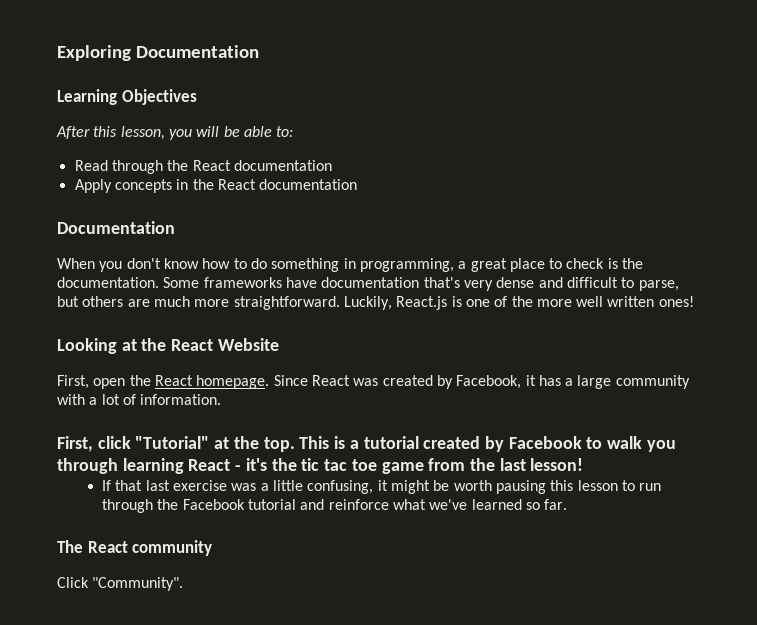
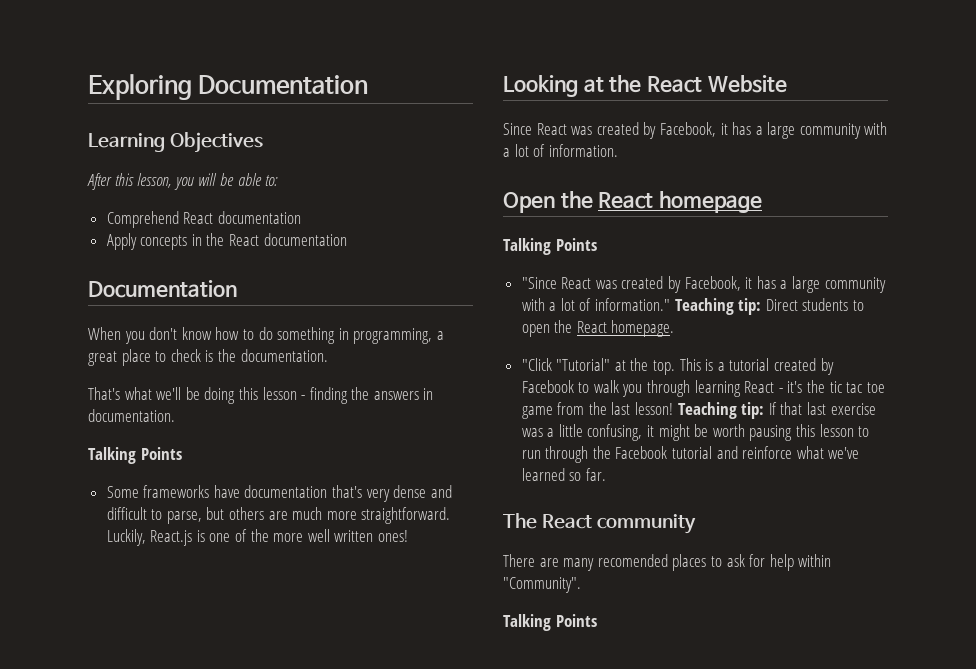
- Read through the React documentation
+ Comprehend React documentation
- When you don't know how to do something in programming, a great place to check is the documentation. Some frameworks have documentation that's very dense and difficult to parse, but others are much more straightforward.
+ When you don't know how to do something in programming, a great place to check is the documentation.
+ That's what we'll be doing this lesson - finding the answers in documentation.
+ Talking Points
+ Some frameworks have documentation that's very dense and difficult to parse, but others are much more straightforward.
- First, open the React homepage.
- First, click "Tutorial" at the top.
+ Open the React homepage
+ Talking Points
+ "Since React was created by Facebook, it has a large community with a lot of information." Teaching tip: Direct students to open the React homepage.
+ "Click "Tutorial" at the top.
- This is a tutorial created by Facebook to walk you through learning React - it's the tic tac toe game from the last lesson!
- If that last exercise was a little confusing, it might be worth pausing this lesson to run through the Facebook tutorial and reinforce what we've learned so far.
+ This is a tutorial created by Facebook to walk you through learning React - it's the tic tac toe game from the last lesson! Teaching tip: If that last exercise was a little confusing, it might be worth pausing this lesson to run through the Facebook tutorial and reinforce what we've learned so far.
- Click "Community".
+ There are many recomended places to ask for help within "Community".
+ Talking Points

